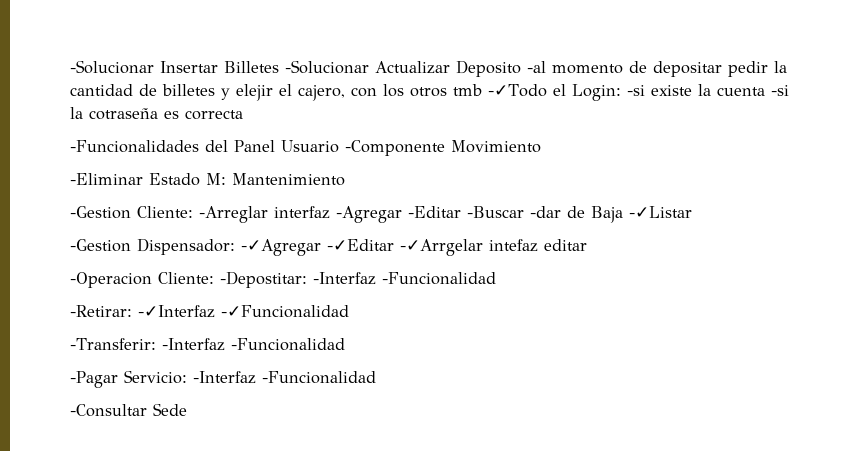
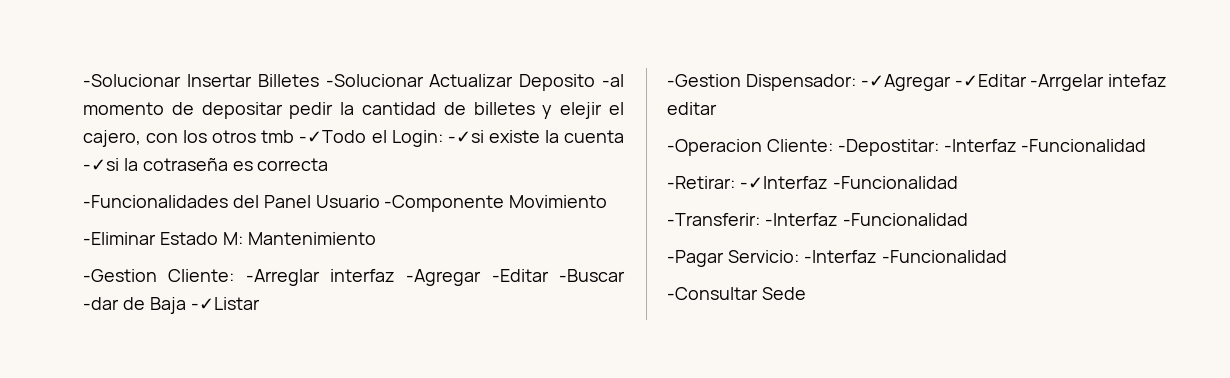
- -Solucionar Insertar Billetes -Solucionar Actualizar Deposito -al momento de depositar pedir la cantidad de billetes y elejir el cajero, con los otros tmb -✓Todo el Login: -si existe la cuenta -si la cotraseña es correcta
+ -Solucionar Insertar Billetes -Solucionar Actualizar Deposito -al momento de depositar pedir la cantidad de billetes y elejir el cajero, con los otros tmb -✓Todo el Login: -✓si existe la cuenta -✓si la cotraseña es correcta
- -Gestion Dispensador: -✓Agregar -✓Editar -✓Arrgelar intefaz editar
+ -Gestion Dispensador: -✓Agregar -✓Editar -Arrgelar intefaz editar
- -Retirar: -✓Interfaz -✓Funcionalidad
+ -Retirar: -✓Interfaz -Funcionalidad

